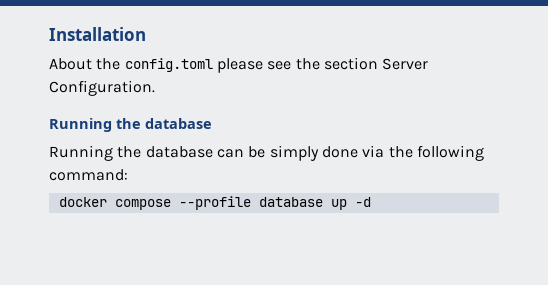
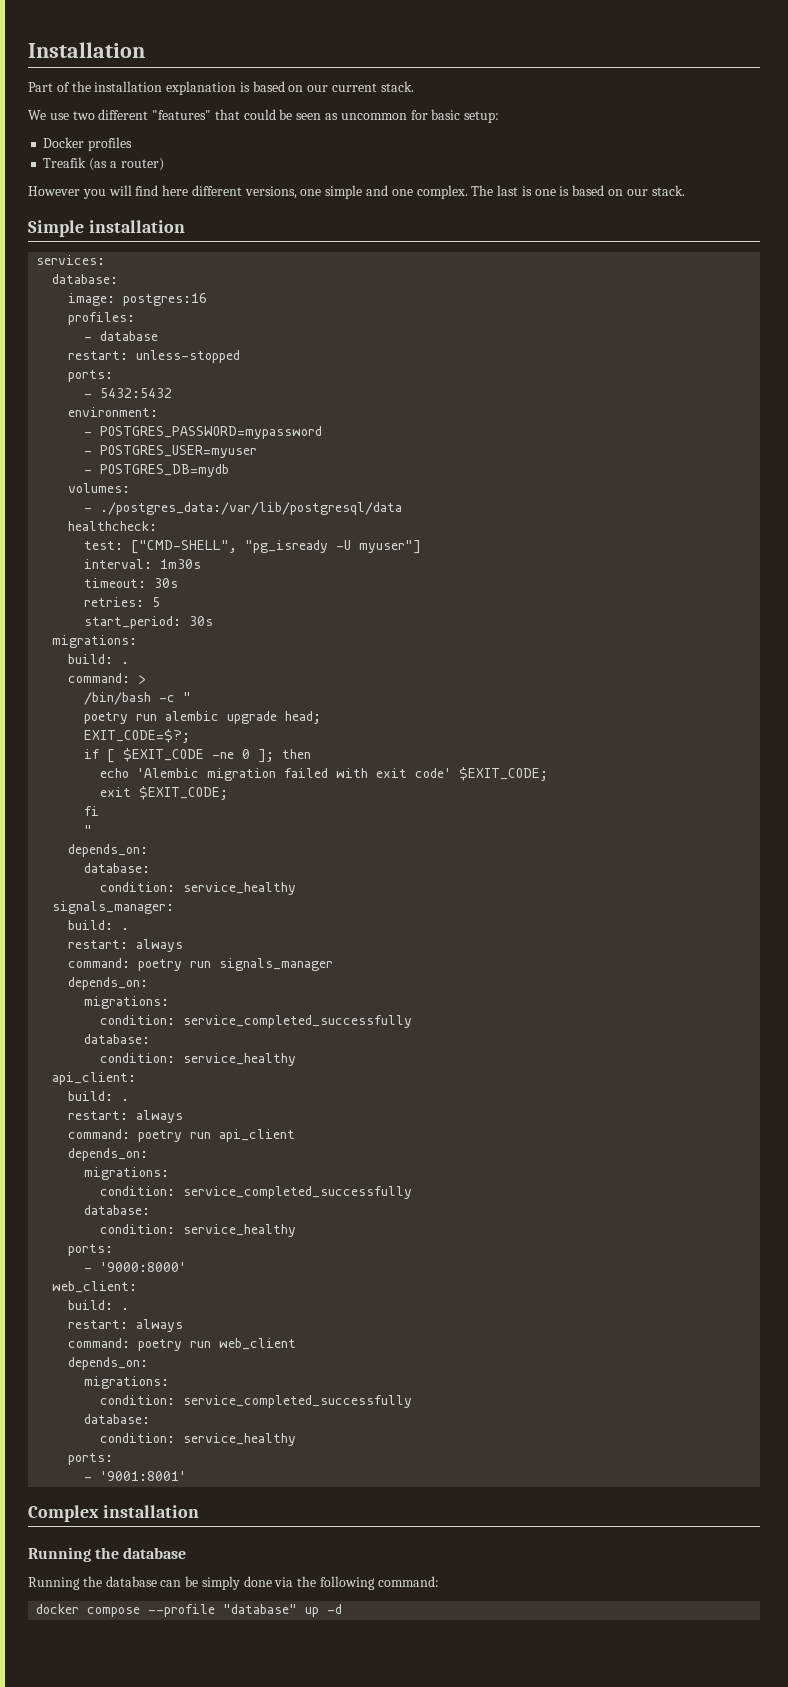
- About the config.toml please see the section Server Configuration.
+ Part of the installation explanation is based on our current stack.
+ We use two different "features" that could be seen as uncommon for basic setup:
+ Docker profiles
+ Treafik (as a router)
+ However you will find here different versions, one simple and one complex. The last is one is based on our stack.
+ Simple installation
+ services:
+ database:
+ image: postgres:16
+ profiles:
+ - database
+ restart: unless-stopped
+ ports:
+ - 5432:5432
+ environment:
+ - POSTGRES_PASSWORD=mypassword
+ - POSTGRES_USER=myuser
+ - POSTGRES_DB=mydb
+ volumes:
+ - ./postgres_data:/var/lib/postgresql/data
+ healthcheck:
+ test: ["CMD-SHELL", "pg_isready -U myuser"]
+ interval: 1m30s
+ timeout: 30s
+ retries: 5
+ start_period: 30s
+ migrations:
+ build: .
+ command: >
+ /bin/bash -c "
+ poetry run alembic upgrade head;
+ EXIT_CODE=$?;
+ if [ $EXIT_CODE -ne 0 ]; then
+ echo 'Alembic migration failed with exit code' $EXIT_CODE;
+ exit $EXIT_CODE;
+ fi
+ "
+ depends_on:
+ database:
+ condition: service_healthy
+ signals_manager:
+ build: .
+ restart: always
+ command: poetry run signals_manager
+ depends_on:
+ migrations:
+ condition: service_completed_successfully
+ database:
+ condition: service_healthy
+ api_client:
+ build: .
+ restart: always
+ command: poetry run api_client
+ depends_on:
+ migrations:
+ condition: service_completed_successfully
+ database:
+ condition: service_healthy
+ ports:
+ - '9000:8000'
+ web_client:
+ build: .
+ restart: always
+ command: poetry run web_client
+ depends_on:
+ migrations:
+ condition: service_completed_successfully
+ database:
+ condition: service_healthy
+ ports:
+ - '9001:8001'
+ Complex installation
- docker compose --profile database up -d
+ docker compose --profile "database" up -d

